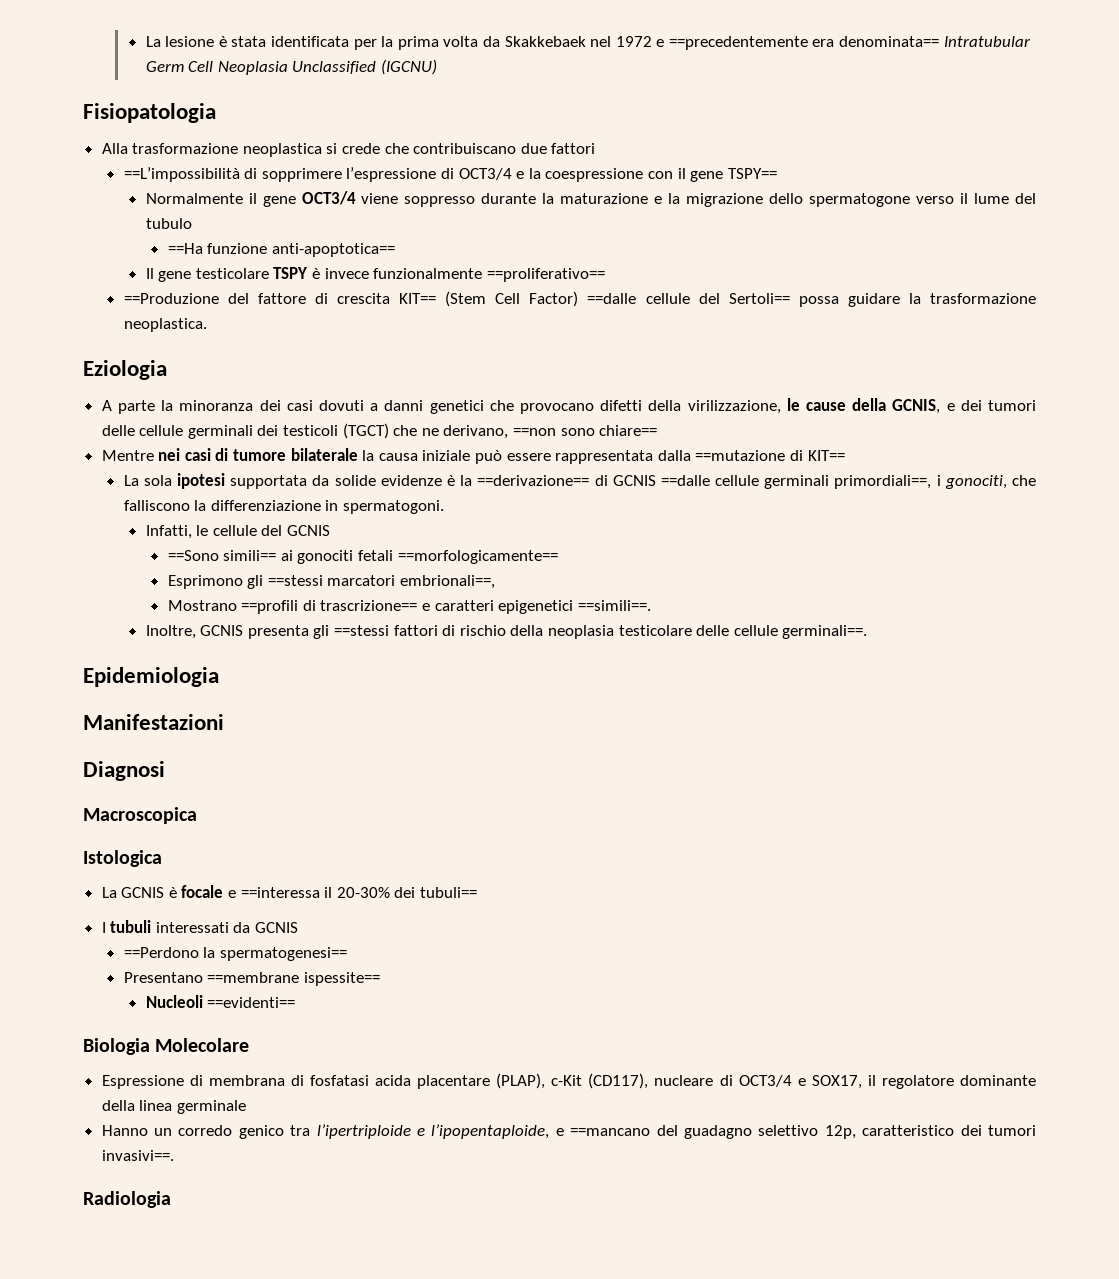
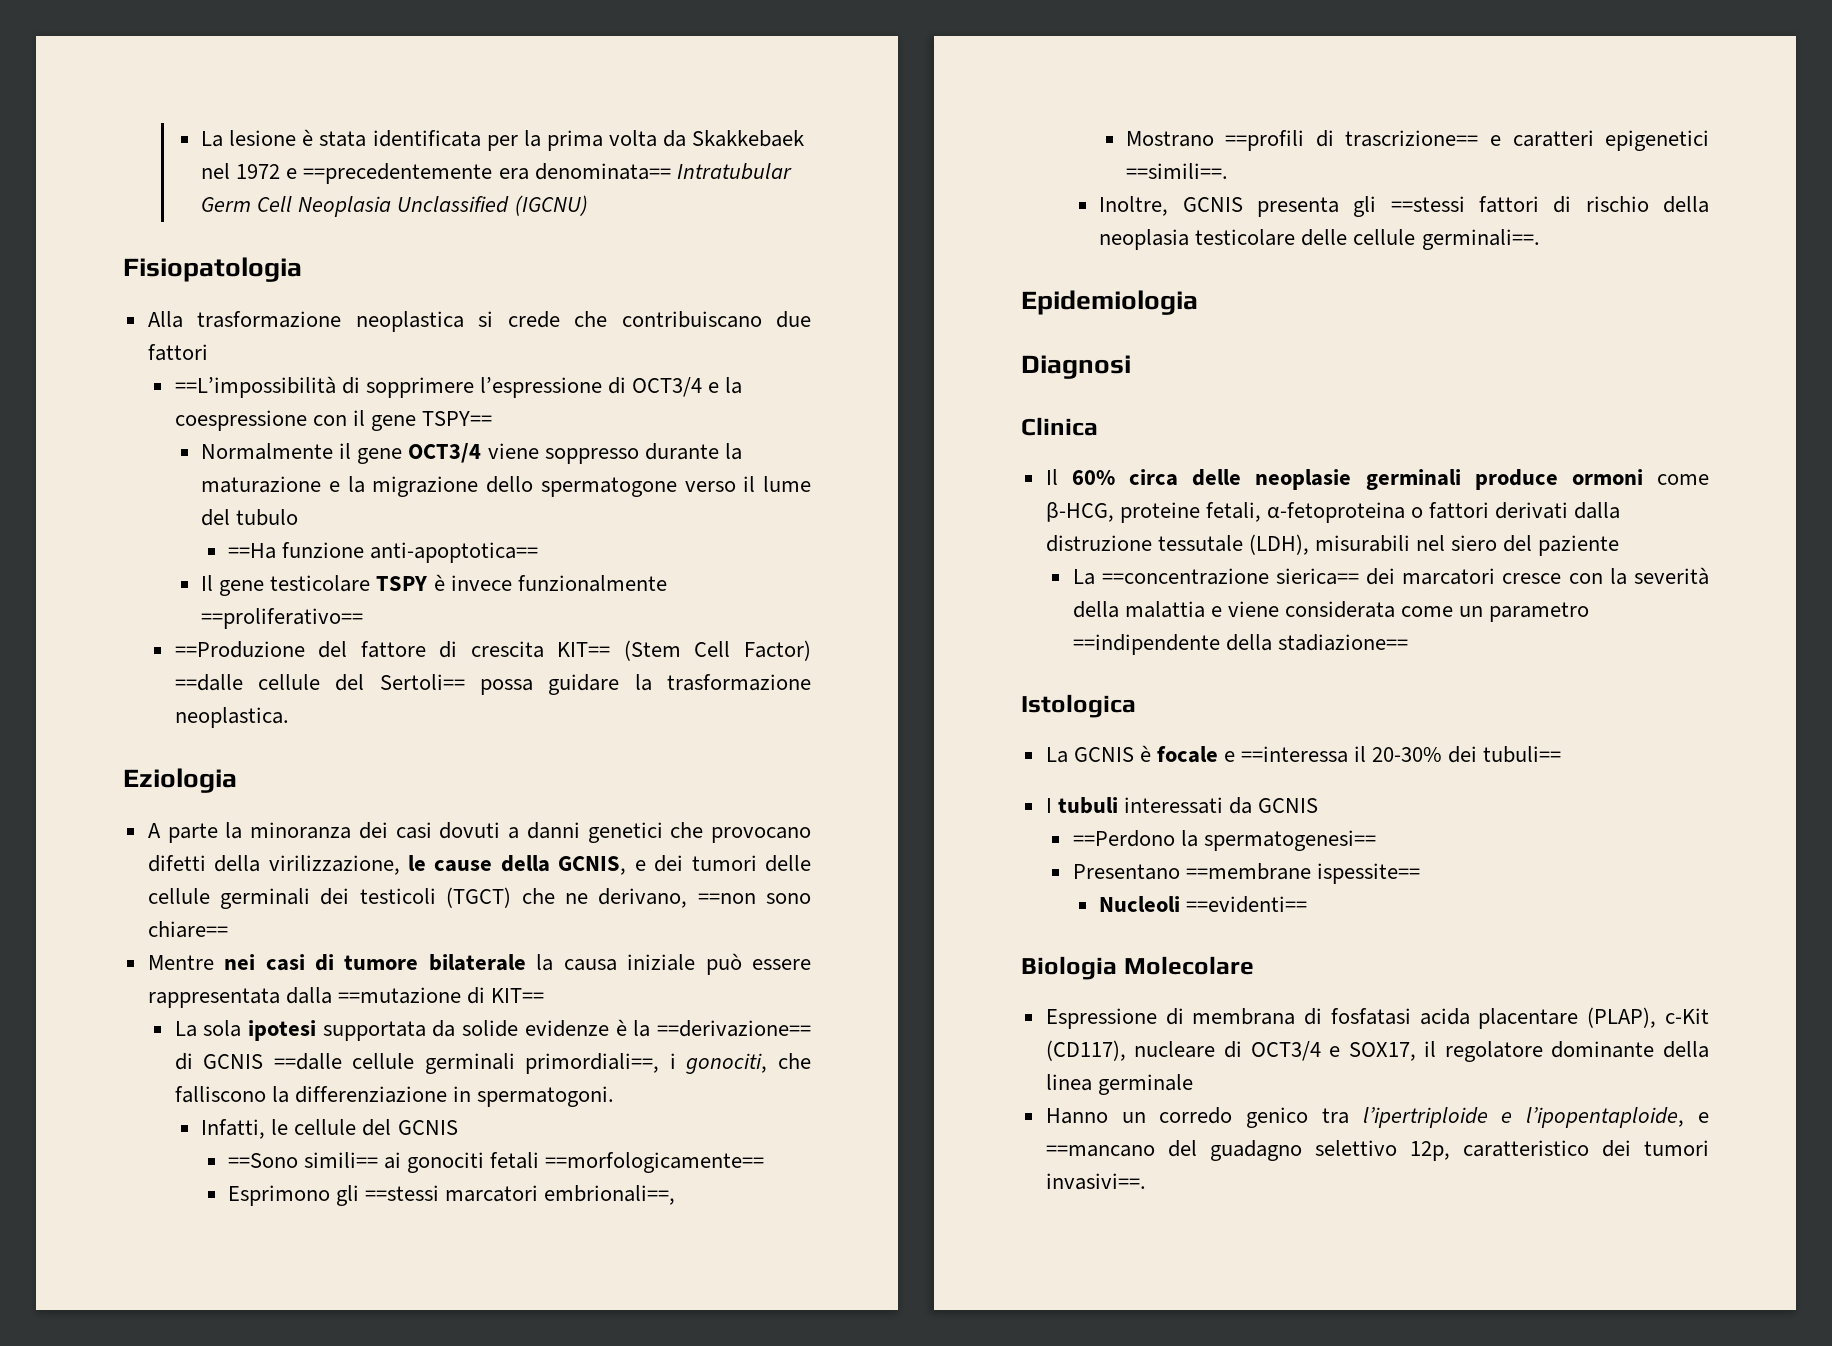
- Manifestazioni
- Macroscopica
+ Clinica
+ Il 60% circa delle neoplasie germinali produce ormoni come β-HCG, proteine fetali, α-fetoproteina o fattori derivati dalla distruzione tessutale (LDH), misurabili nel siero del paziente
+ La ==concentrazione sierica== dei marcatori cresce con la severità della malattia e viene considerata come un parametro ==indipendente della stadiazione==
- Radiologia

